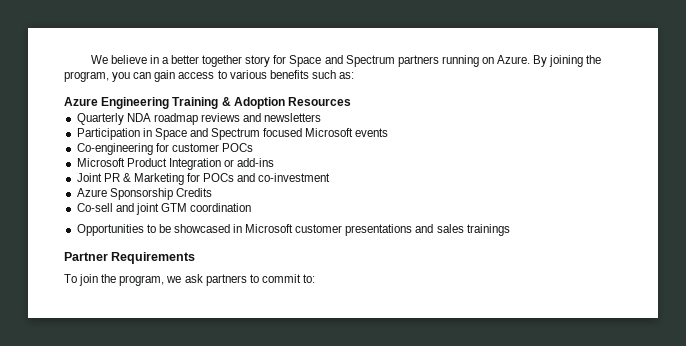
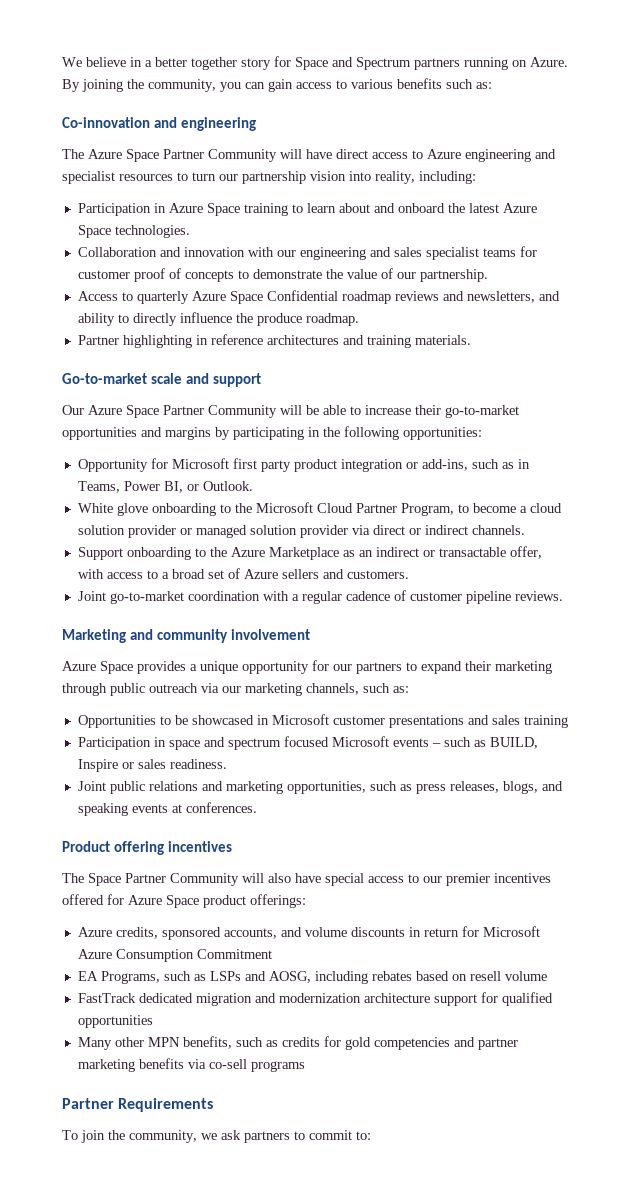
- By joining the program, you can gain access to various benefits such as:
+ By joining the community, you can gain access to various benefits such as:
- Azure Engineering Training & Adoption Resources
- Quarterly NDA roadmap reviews and newsletters
- Participation in Space and Spectrum focused Microsoft events
- Co-engineering for customer POCs
- Microsoft Product Integration or add-ins
- Joint PR & Marketing for POCs and co-investment
- Azure Sponsorship Credits
- Co-sell and joint GTM coordination
+ Co-innovation and engineering
+ The Azure Space Partner Community will have direct access to Azure engineering and specialist resources to turn our partnership vision into reality, including:
+ Participation in Azure Space training to learn about and onboard the latest Azure Space technologies.
+ Collaboration and innovation with our engineering and sales specialist teams for customer proof of concepts to demonstrate the value of our partnership.
+ Access to quarterly Azure Space Confidential roadmap reviews and newsletters, and ability to directly influence the produce roadmap.
+ Partner highlighting in reference architectures and training materials.
+ Go-to-market scale and support
+ Our Azure Space Partner Community will be able to increase their go-to-market opportunities and margins by participating in the following opportunities:
+ Opportunity for Microsoft first party product integration or add-ins, such as in Teams, Power BI, or Outlook.
+ White glove onboarding to the Microsoft Cloud Partner Program, to become a cloud solution provider or managed solution provider via direct or indirect channels.
+ Support onboarding to the Azure Marketplace as an indirect or transactable offer, with access to a broad set of Azure sellers and customers.
+ Joint go-to-market coordination with a regular cadence of customer pipeline reviews.
+ Marketing and community involvement
+ Azure Space provides a unique opportunity for our partners to expand their marketing through public outreach via our marketing channels, such as:
- Opportunities to be showcased in Microsoft customer presentations and sales trainings
+ Opportunities to be showcased in Microsoft customer presentations and sales training
+ Participation in space and spectrum focused Microsoft events – such as BUILD, Inspire or sales readiness.
+ Joint public relations and marketing opportunities, such as press releases, blogs, and speaking events at conferences.
+ Product offering incentives
+ The Space Partner Community will also have special access to our premier incentives offered for Azure Space product offerings:
+ Azure credits, sponsored accounts, and volume discounts in return for Microsoft Azure Consumption Commitment
+ EA Programs, such as LSPs and AOSG, including rebates based on resell volume
+ FastTrack dedicated migration and modernization architecture support for qualified opportunities
+ Many other MPN benefits, such as credits for gold competencies and partner marketing benefits via co-sell programs
- To join the program, we ask partners to commit to:
+ To join the community, we ask partners to commit to:

